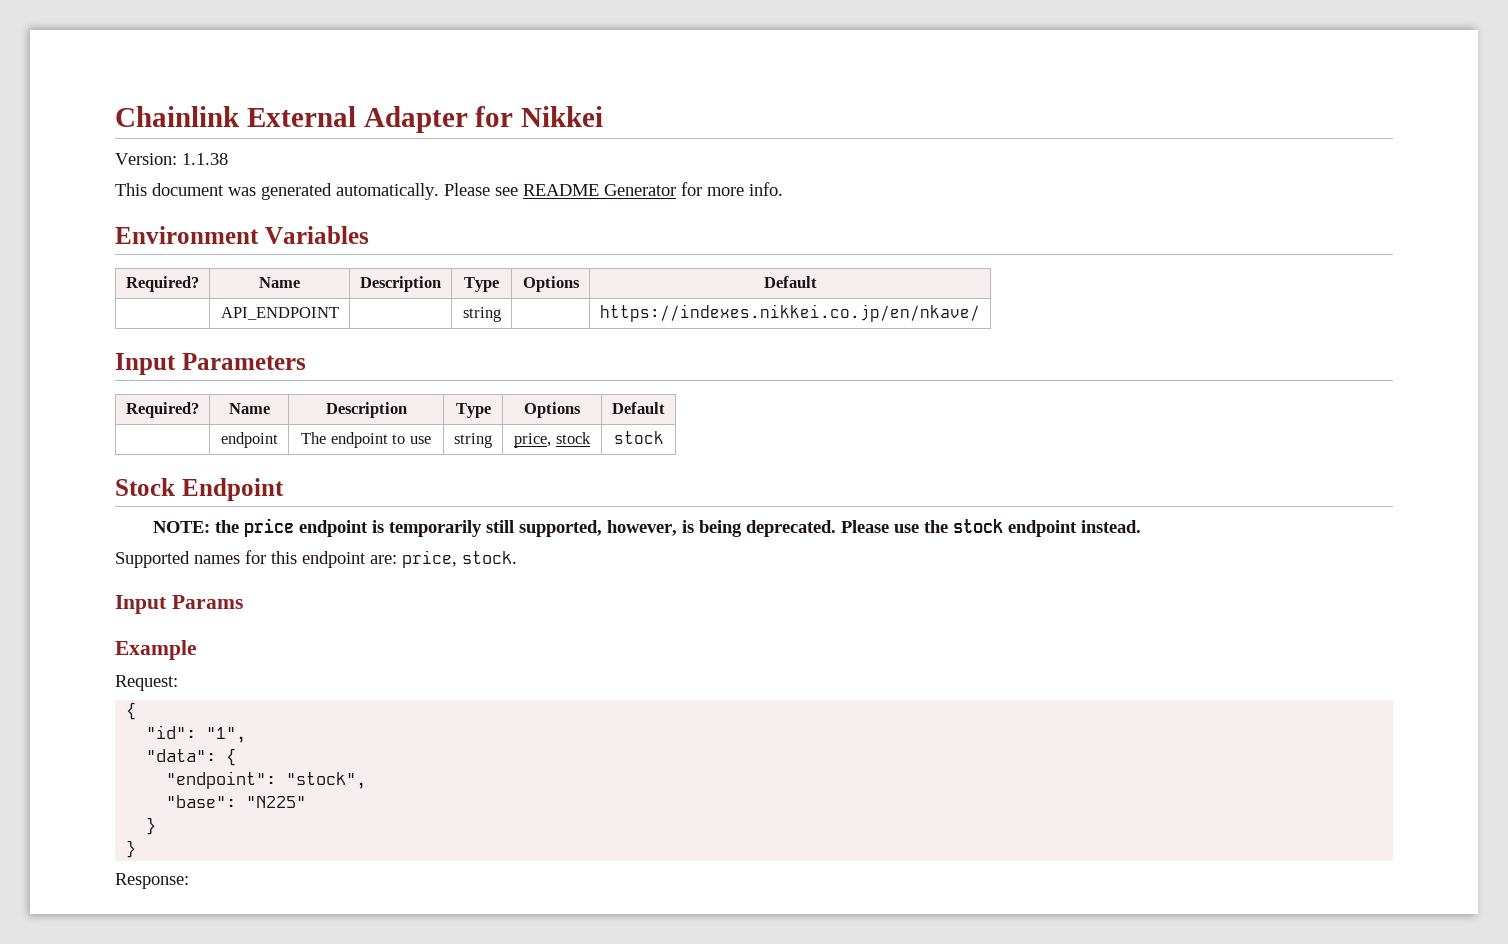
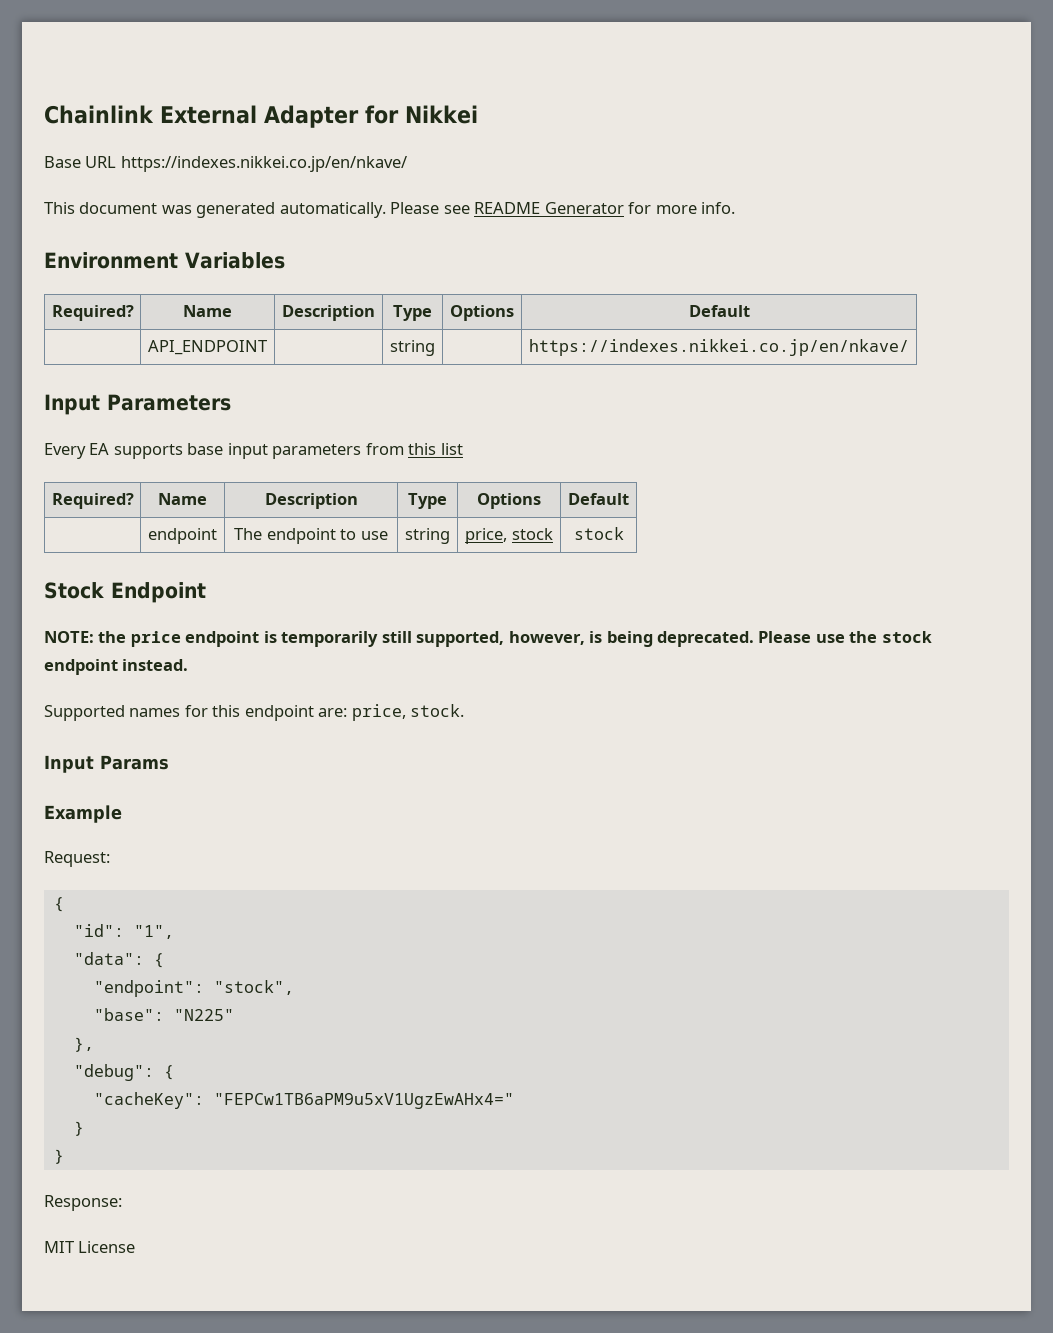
- Version: 1.1.38
+ Base URL https://indexes.nikkei.co.jp/en/nkave/
+ Every EA supports base input parameters from this list
+ },
+ "debug": {
+ "cacheKey": "FEPCw1TB6aPM9u5xV1UgzEwAHx4="
+ MIT License

